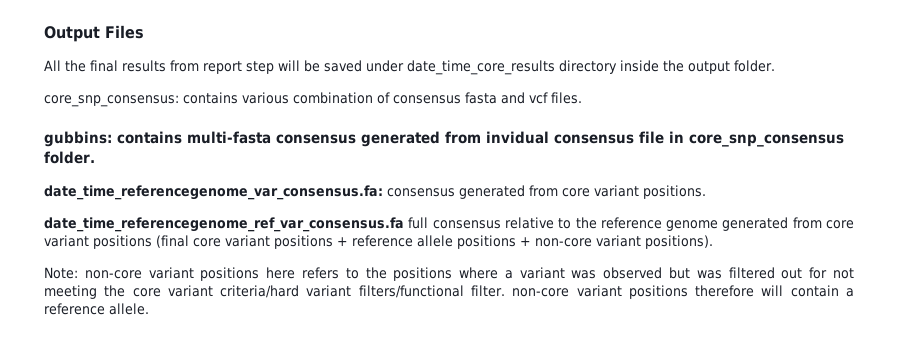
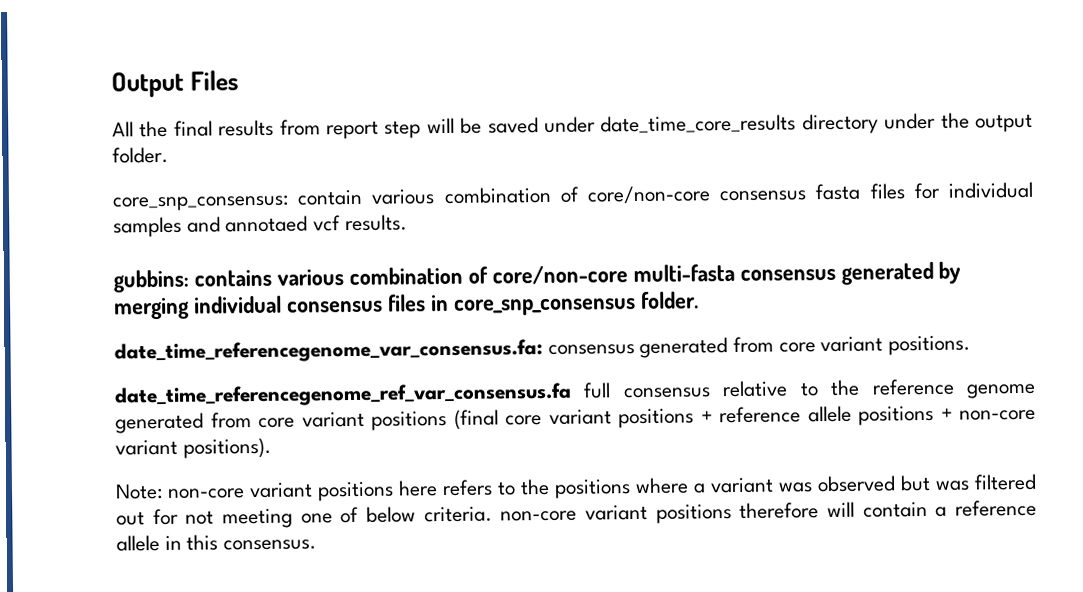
- All the final results from report step will be saved under date_time_core_results directory inside the output folder.
+ All the final results from report step will be saved under date_time_core_results directory under the output folder.
- core_snp_consensus: contains various combination of consensus fasta and vcf files.
- gubbins: contains multi-fasta consensus generated from invidual consensus file in core_snp_consensus folder.
+ core_snp_consensus: contain various combination of core/non-core consensus fasta files for individual samples and annotaed vcf results.
+ gubbins: contains various combination of core/non-core multi-fasta consensus generated by merging individual consensus files in core_snp_consensus folder.
- Note: non-core variant positions here refers to the positions where a variant was observed but was filtered out for not meeting the core variant criteria/hard variant filters/functional filter. non-core variant positions therefore will contain a reference allele.
+ Note: non-core variant positions here refers to the positions where a variant was observed but was filtered out for not meeting one of below criteria. non-core variant positions therefore will contain a reference allele in this consensus.

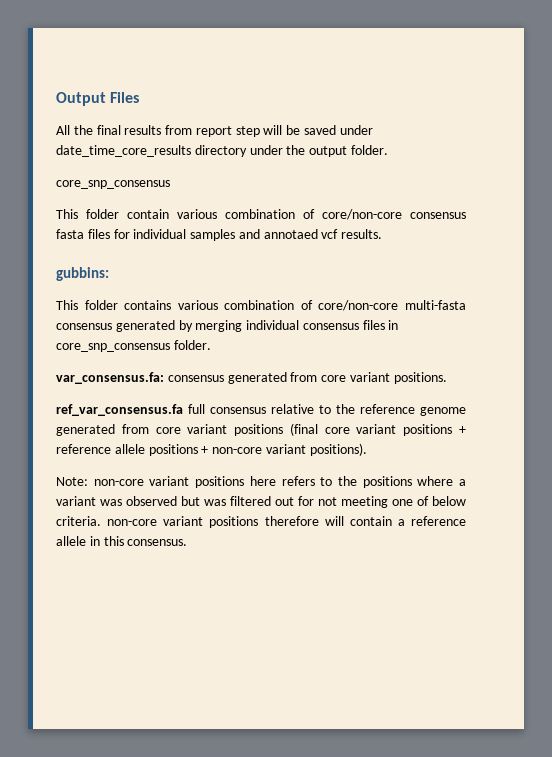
  All the final results from report step will be saved under date_time_core_results directory under the output folder.
- core_snp_consensus: contain various combination of core/non-core consensus fasta files for individual samples and annotaed vcf results.
+ core_snp_consensus
+ This folder contain various combination of core/non-core consensus fasta files for individual samples and annotaed vcf results.
- gubbins: contains various combination of core/non-core multi-fasta consensus generated by merging individual consensus files in core_snp_consensus folder.
+ gubbins:
+ This folder contains various combination of core/non-core multi-fasta consensus generated by merging individual consensus files in core_snp_consensus folder.
- date_time_referencegenome_var_consensus.fa: consensus generated from core variant positions.
+ var_consensus.fa: consensus generated from core variant positions.
- date_time_referencegenome_ref_var_consensus.fa full consensus relative to the reference genome generated from core variant positions (final core variant positions + reference allele positions + non-core variant positions).
+ ref_var_consensus.fa full consensus relative to the reference genome generated from core variant positions (final core variant positions + reference allele positions + non-core variant positions).

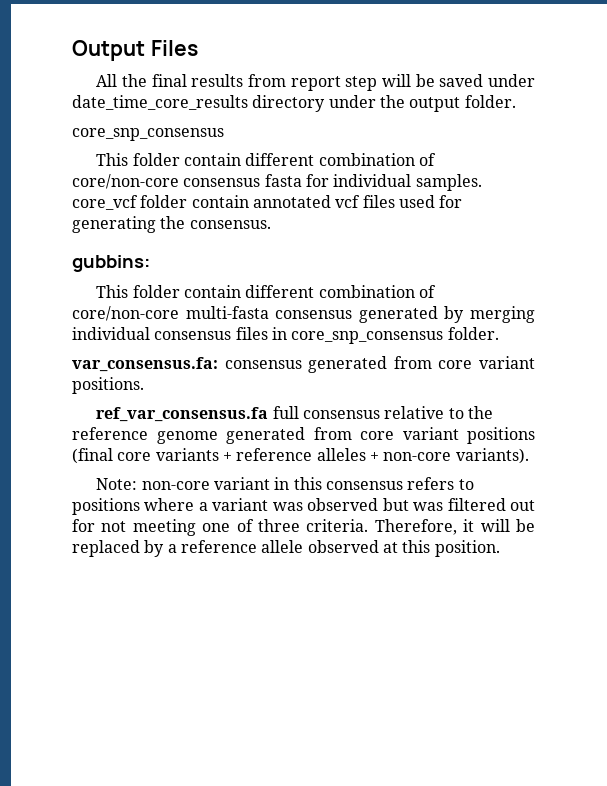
- This folder contain various combination of core/non-core consensus fasta files for individual samples and annotaed vcf results.
+ This folder contain different combination of core/non-core consensus fasta for individual samples. core_vcf folder contain annotated vcf files used for generating the consensus.
- This folder contains various combination of core/non-core multi-fasta consensus generated by merging individual consensus files in core_snp_consensus folder.
+ This folder contain different combination of core/non-core multi-fasta consensus generated by merging individual consensus files in core_snp_consensus folder.
- ref_var_consensus.fa full consensus relative to the reference genome generated from core variant positions (final core variant positions + reference allele positions + non-core variant positions).
+ ref_var_consensus.fa full consensus relative to the reference genome generated from core variant positions (final core variants + reference alleles + non-core variants).
- Note: non-core variant positions here refers to the positions where a variant was observed but was filtered out for not meeting one of below criteria. non-core variant positions therefore will contain a reference allele in this consensus.
+ Note: non-core variant in this consensus refers to positions where a variant was observed but was filtered out for not meeting one of three criteria. Therefore, it will be replaced by a reference allele observed at this position.

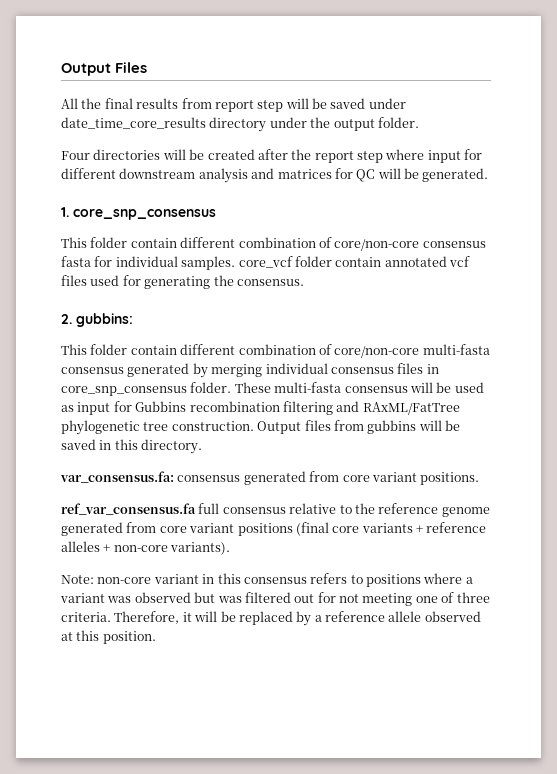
  All the final results from report step will be saved under date_time_core_results directory under the output folder.
- core_snp_consensus
+ Four directories will be created after the report step where input for different downstream analysis and matrices for QC will be generated.
+ 1. core_snp_consensus
- gubbins:
+ 2. gubbins:
+ These multi-fasta consensus will be used as input for Gubbins recombination filtering and RAxML/FatTree phylogenetic tree construction. Output files from gubbins will be saved in this directory.

